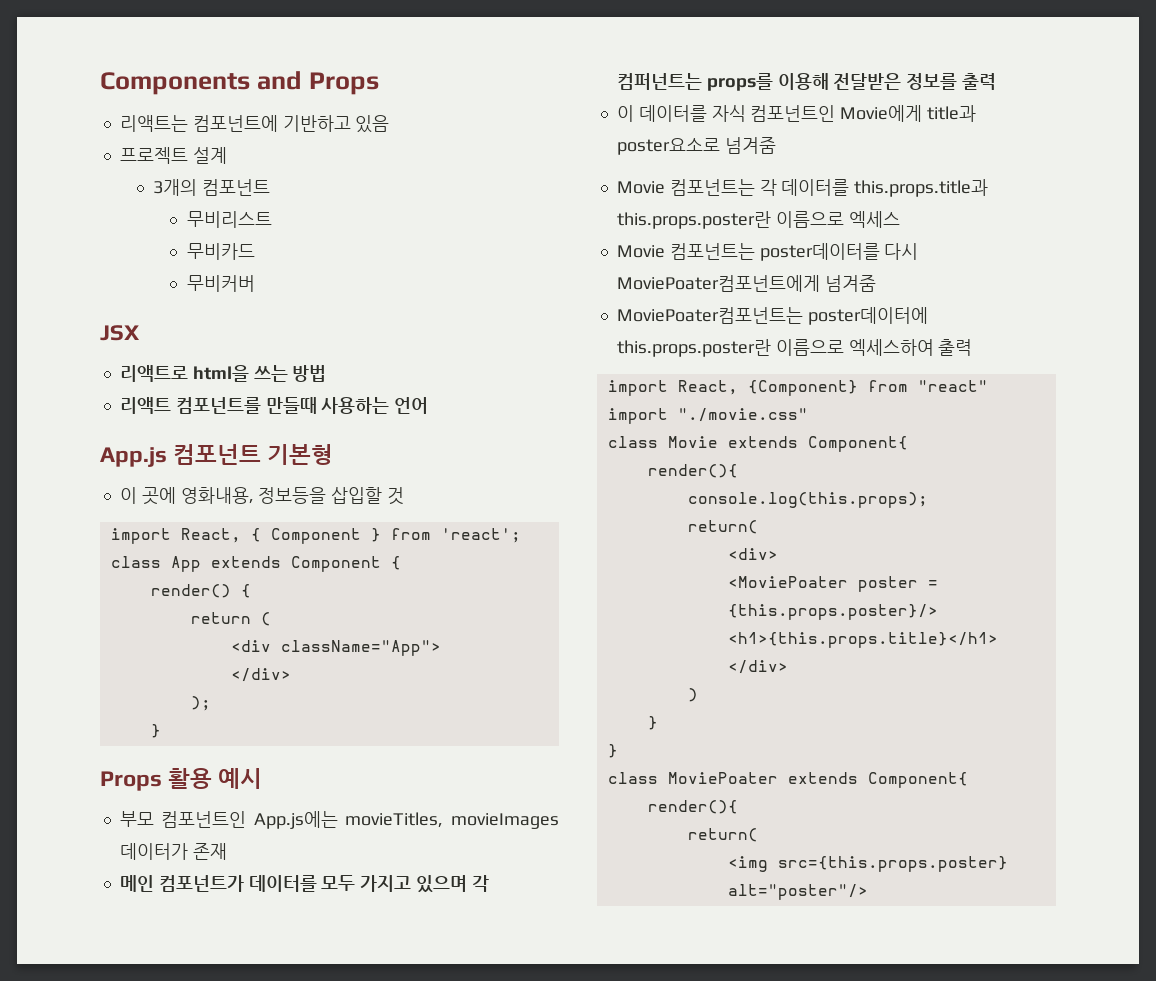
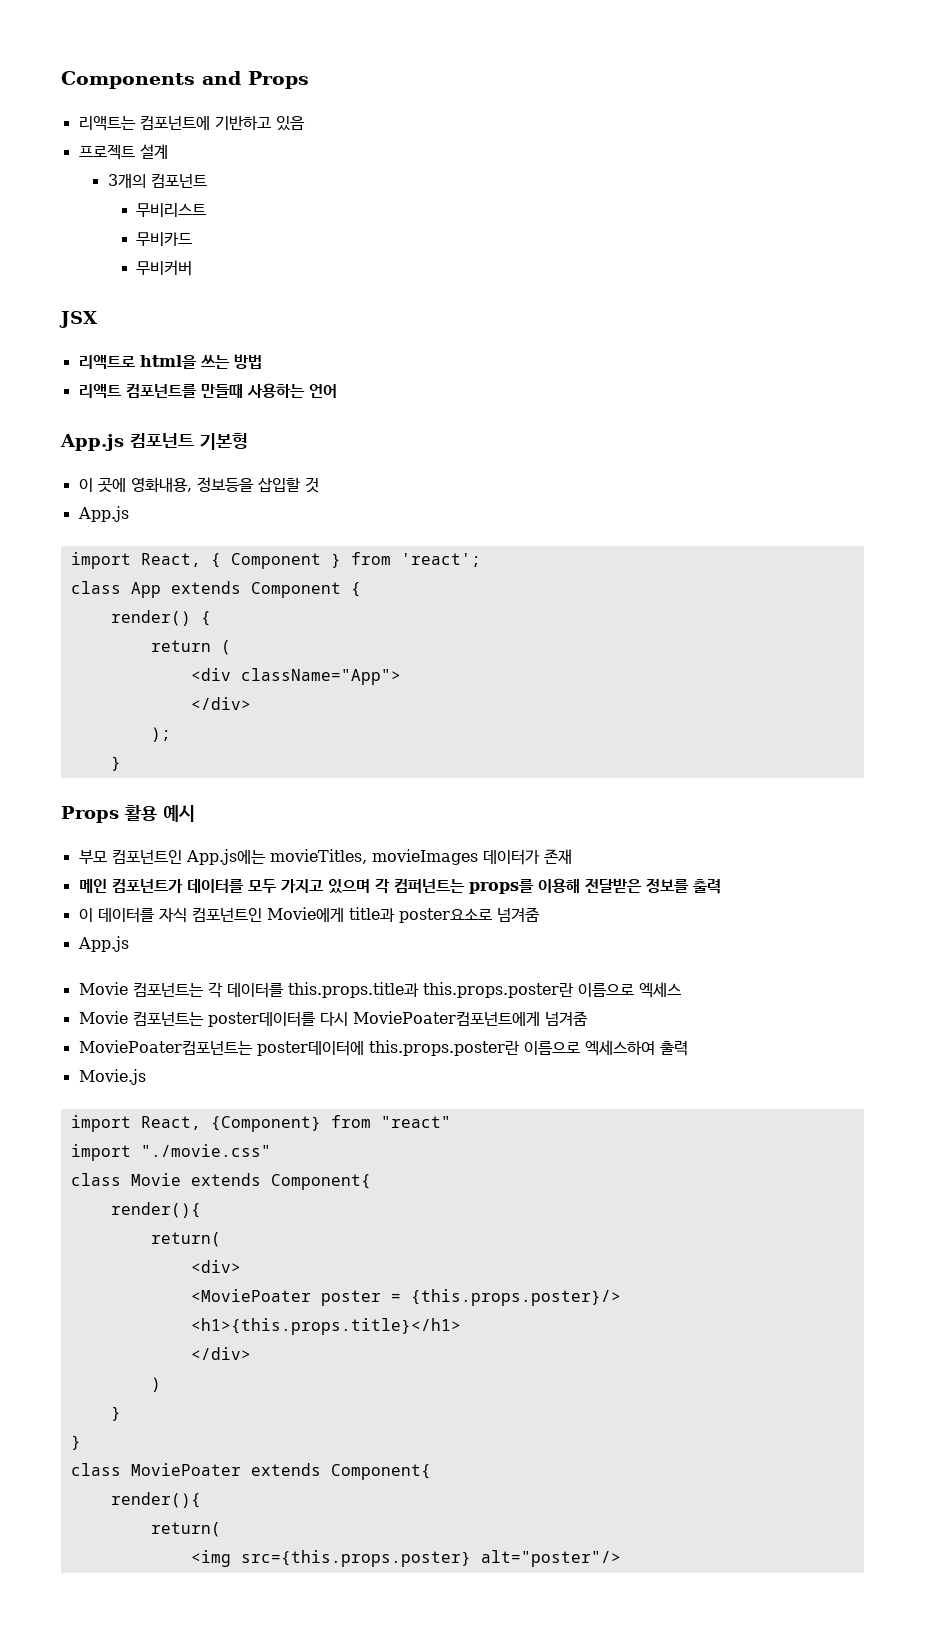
  이 곳에 영화내용, 정보등을 삽입할 것
+ App.js
  이 데이터를 자식 컴포넌트인 Movie에게 title과 poster요소로 넘겨줌
+ App.js
+ Movie.js
- console.log(this.props);

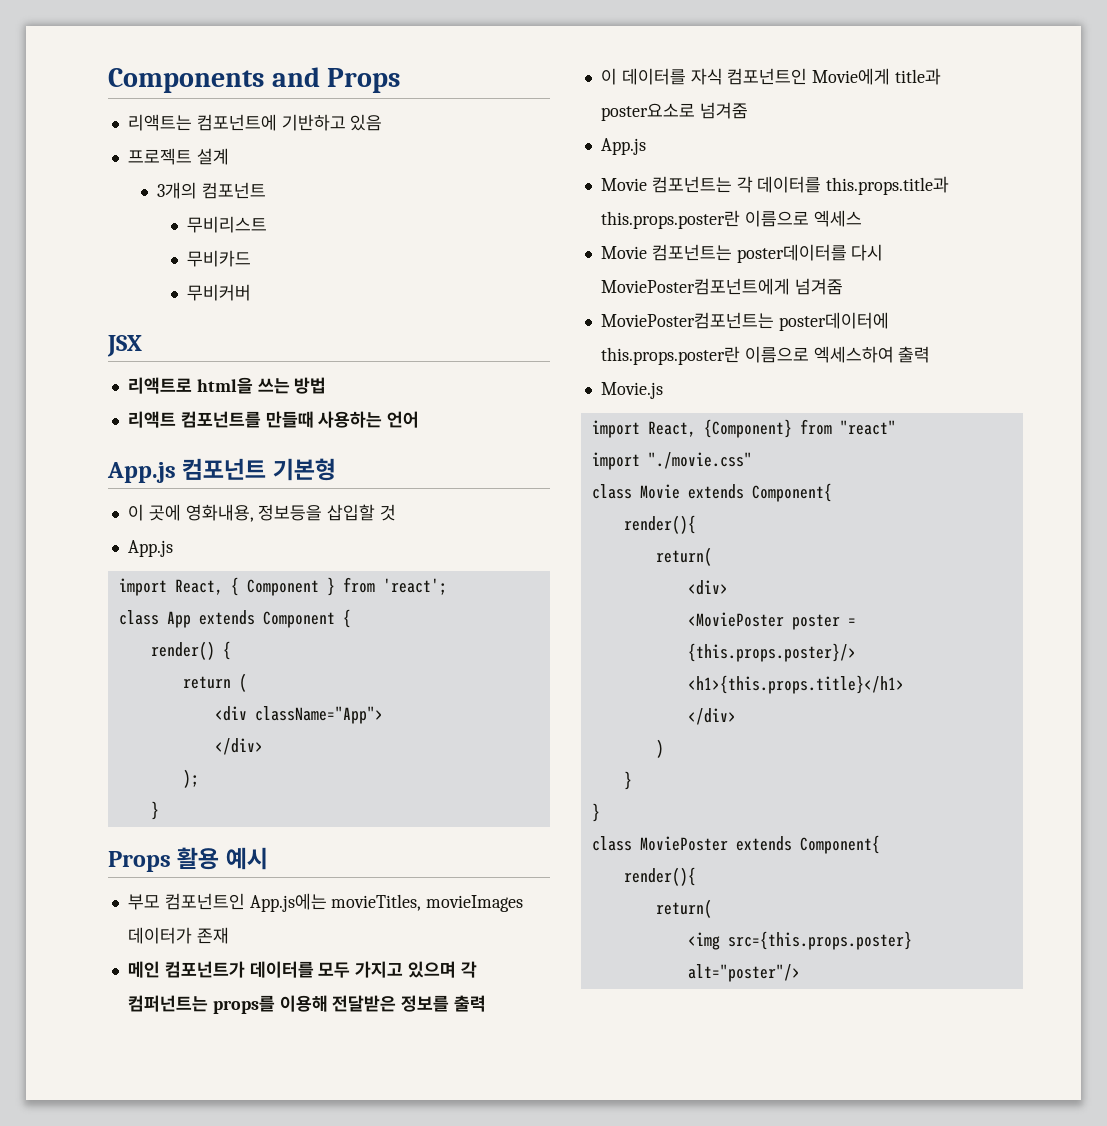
- Movie 컴포넌트는 poster데이터를 다시 MoviePoater컴포넌트에게 넘겨줌
- MoviePoater컴포넌트는 poster데이터에 this.props.poster란 이름으로 엑세스하여 출력
+ Movie 컴포넌트는 poster데이터를 다시 MoviePoster컴포넌트에게 넘겨줌
+ MoviePoster컴포넌트는 poster데이터에 this.props.poster란 이름으로 엑세스하여 출력
- <MoviePoater poster = {this.props.poster}/>
+ <MoviePoster poster = {this.props.poster}/>
- class MoviePoater extends Component{
+ class MoviePoster extends Component{

